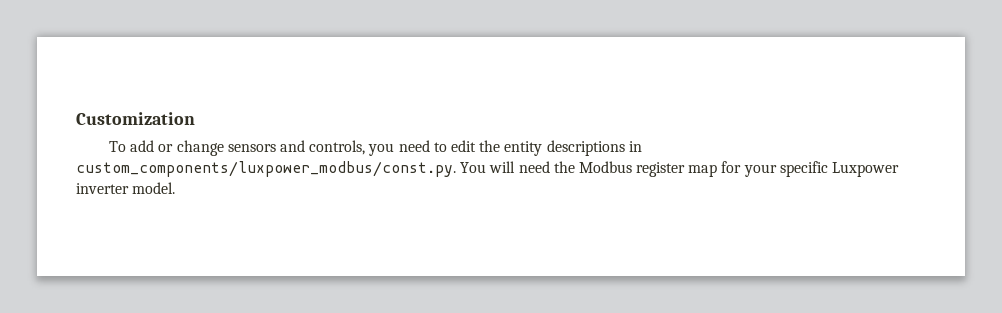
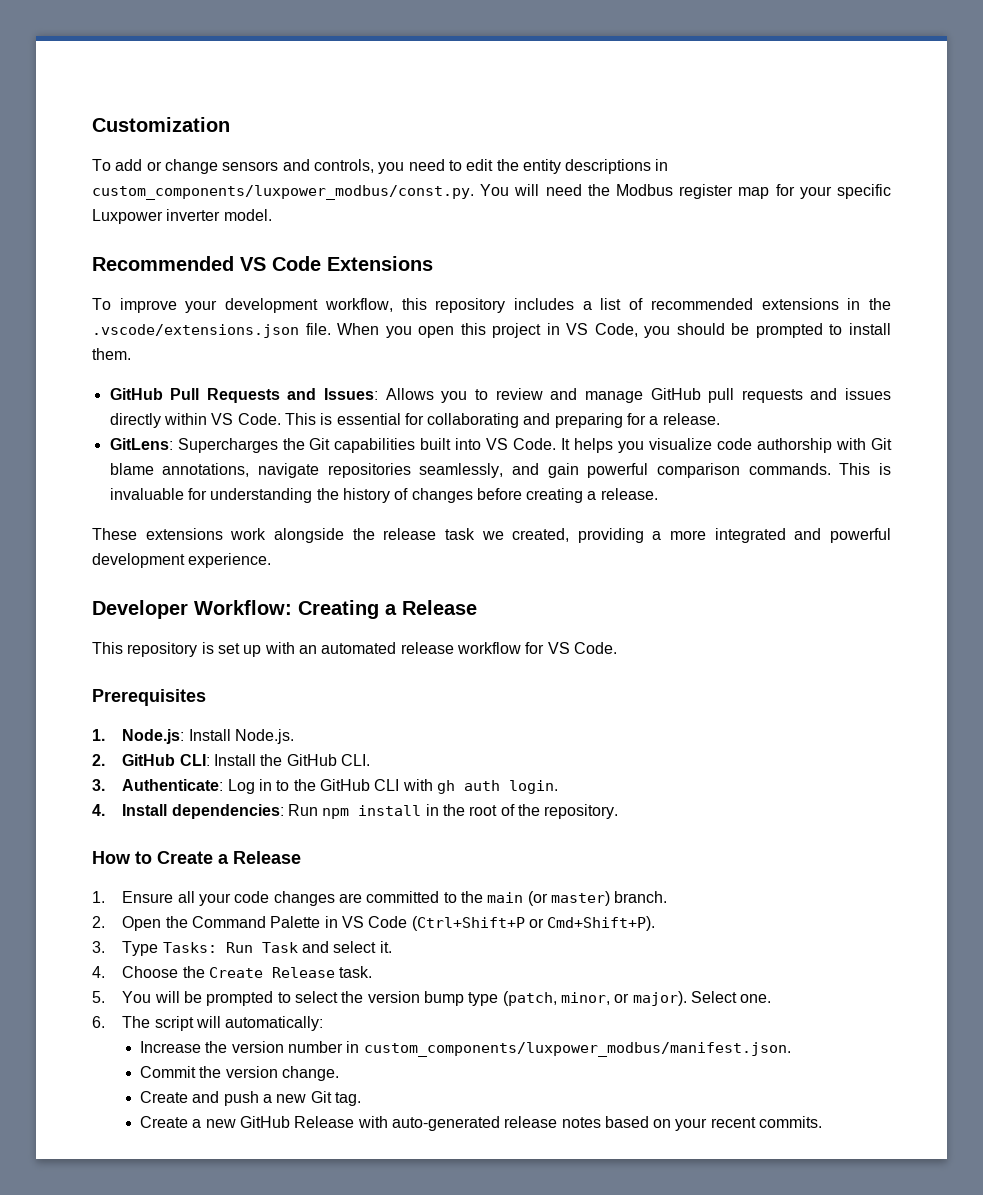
+ Recommended VS Code Extensions
+ To improve your development workflow, this repository includes a list of recommended extensions in the .vscode/extensions.json file. When you open this project in VS Code, you should be prompted to install them.
+ GitHub Pull Requests and Issues: Allows you to review and manage GitHub pull requests and issues directly within VS Code. This is essential for collaborating and preparing for a release.
+ GitLens: Supercharges the Git capabilities built into VS Code. It helps you visualize code authorship with Git blame annotations, navigate repositories seamlessly, and gain powerful comparison commands. This is invaluable for understanding the history of changes before creating a release.
+ These extensions work alongside the release task we created, providing a more integrated and powerful development experience.
+ Developer Workflow: Creating a Release
+ This repository is set up with an automated release workflow for VS Code.
+ Prerequisites
+ 1. Node.js: Install Node.js.
+ 2. GitHub CLI: Install the GitHub CLI.
+ 3. Authenticate: Log in to the GitHub CLI with gh auth login.
+ 4. Install dependencies: Run npm install in the root of the repository.
+ How to Create a Release
+ 1. Ensure all your code changes are committed to the main (or master) branch.
+ 2. Open the Command Palette in VS Code (Ctrl+Shift+P or Cmd+Shift+P).
+ 3. Type Tasks: Run Task and select it.
+ 4. Choose the Create Release task.
+ 5. You will be prompted to select the version bump type (patch, minor, or major). Select one.
+ 6. The script will automatically:
+ Increase the version number in custom_components/luxpower_modbus/manifest.json.
+ Commit the version change.
+ Create and push a new Git tag.
+ Create a new GitHub Release with auto-generated release notes based on your recent commits.

